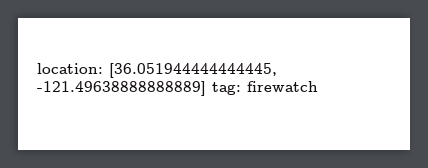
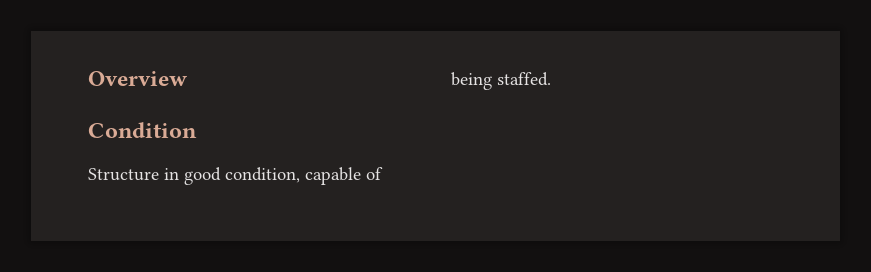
- location: [36.051944444444445, -121.49638888888889] tag: firewatch
+ Overview
+ Condition
+ Structure in good condition, capable of being staffed.

